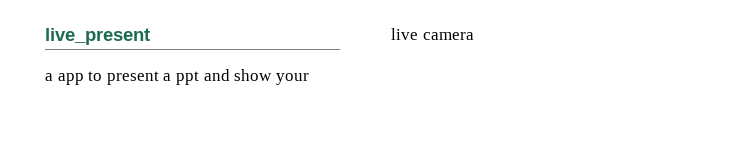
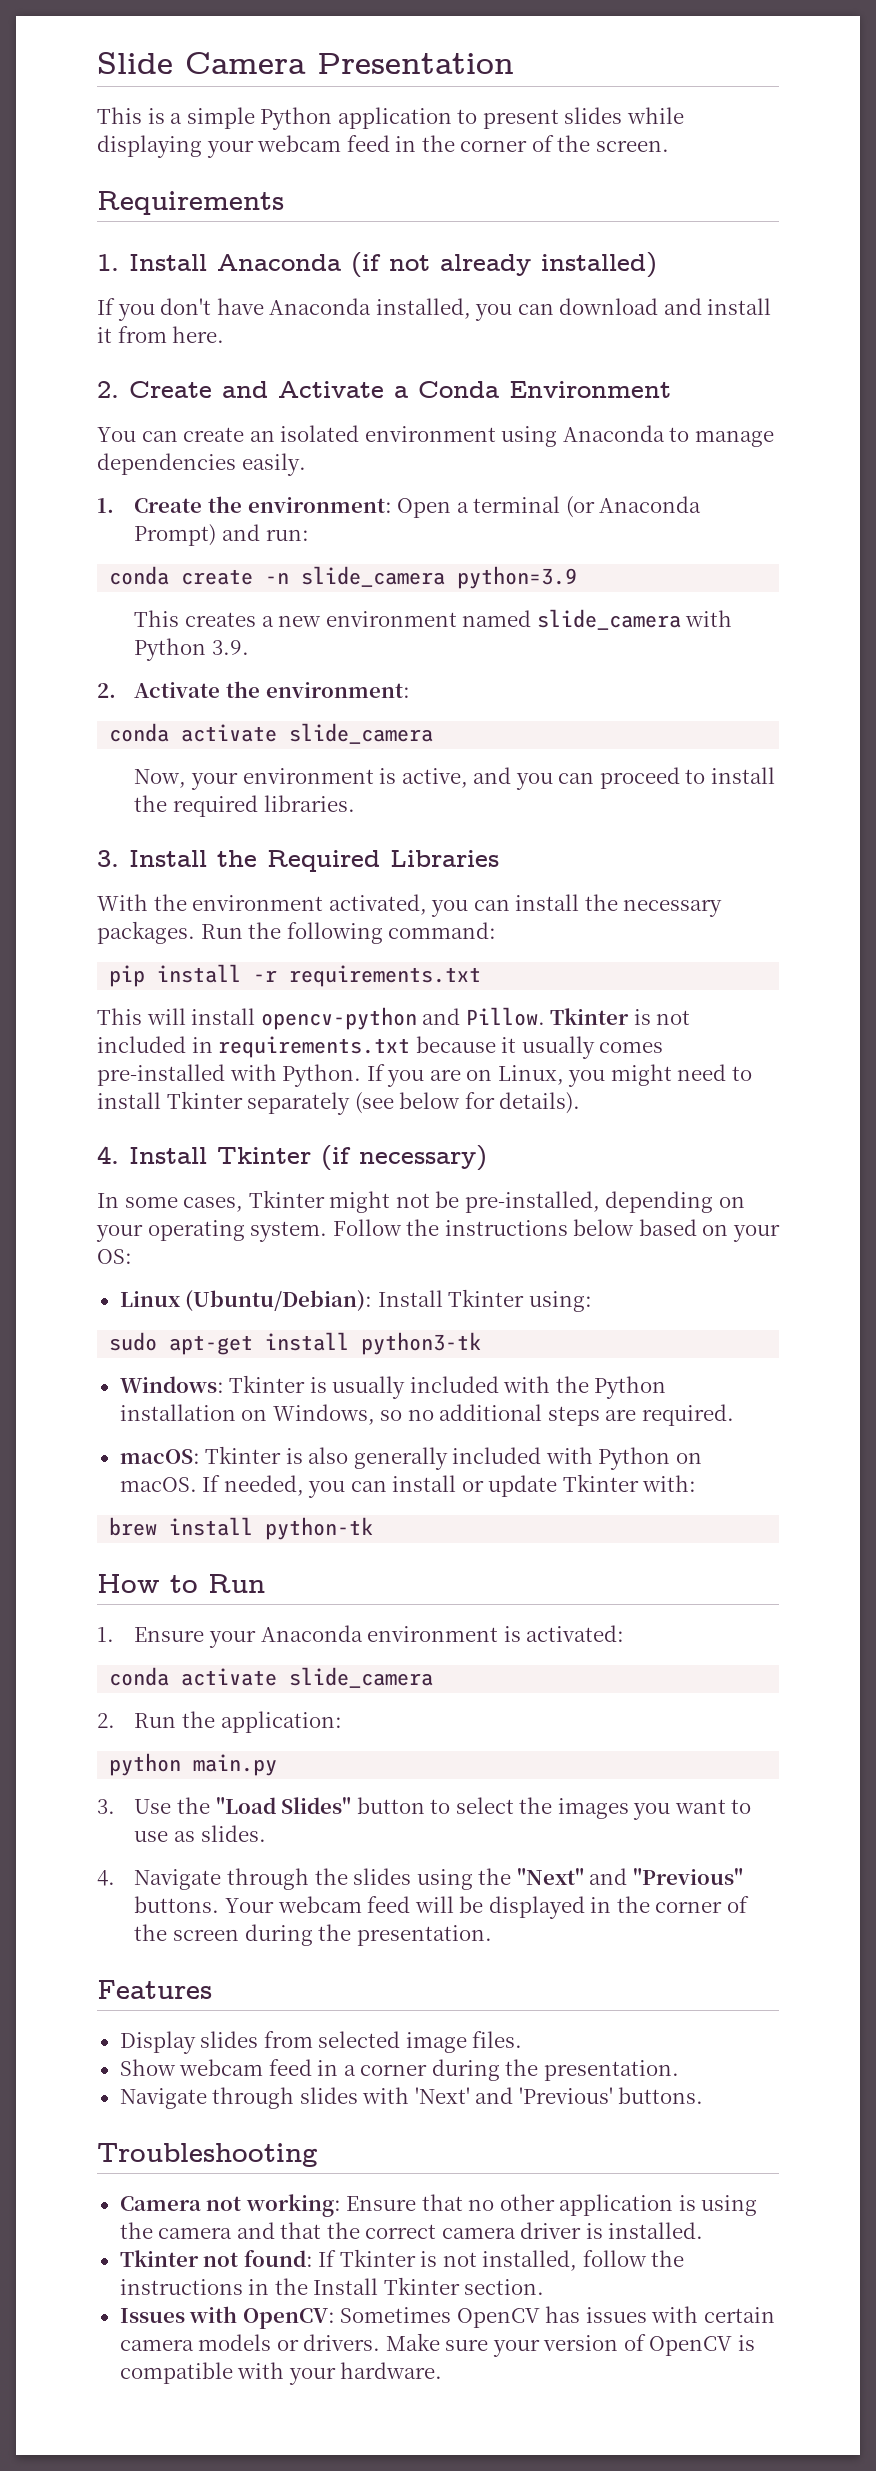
- live_present
- a app to present a ppt and show your live camera
+ Slide Camera Presentation
+ This is a simple Python application to present slides while displaying your webcam feed in the corner of the screen.
+ Requirements
+ 1. Install Anaconda (if not already installed)
+ If you don't have Anaconda installed, you can download and install it from here.
+ 2. Create and Activate a Conda Environment
+ You can create an isolated environment using Anaconda to manage dependencies easily.
+ 1. Create the environment: Open a terminal (or Anaconda Prompt) and run:
+ conda create -n slide_camera python=3.9
+ This creates a new environment named slide_camera with Python 3.9.
+ 2. Activate the environment:
+ conda activate slide_camera
+ Now, your environment is active, and you can proceed to install the required libraries.
+ 3. Install the Required Libraries
+ With the environment activated, you can install the necessary packages. Run the following command:
+ pip install -r requirements.txt
+ This will install opencv-python and Pillow. Tkinter is not included in requirements.txt because it usually comes pre-installed with Python. If you are on Linux, you might need to install Tkinter separately (see below for details).
+ 4. Install Tkinter (if necessary)
+ In some cases, Tkinter might not be pre-installed, depending on your operating system. Follow the instructions below based on your OS:
+ Linux (Ubuntu/Debian): Install Tkinter using:
+ sudo apt-get install python3-tk
+ Windows: Tkinter is usually included with the Python installation on Windows, so no additional steps are required.
+ macOS: Tkinter is also generally included with Python on macOS. If needed, you can install or update Tkinter with:
+ brew install python-tk
+ How to Run
+ 1. Ensure your Anaconda environment is activated:
+ conda activate slide_camera
+ 2. Run the application:
+ python main.py
+ 3. Use the "Load Slides" button to select the images you want to use as slides.
+ 4. Navigate through the slides using the "Next" and "Previous" buttons. Your webcam feed will be displayed in the corner of the screen during the presentation.
+ Features
+ Display slides from selected image files.
+ Show webcam feed in a corner during the presentation.
+ Navigate through slides with 'Next' and 'Previous' buttons.
+ Troubleshooting
+ Camera not working: Ensure that no other application is using the camera and that the correct camera driver is installed.
+ Tkinter not found: If Tkinter is not installed, follow the instructions in the Install Tkinter section.
+ Issues with OpenCV: Sometimes OpenCV has issues with certain camera models or drivers. Make sure your version of OpenCV is compatible with your hardware.

